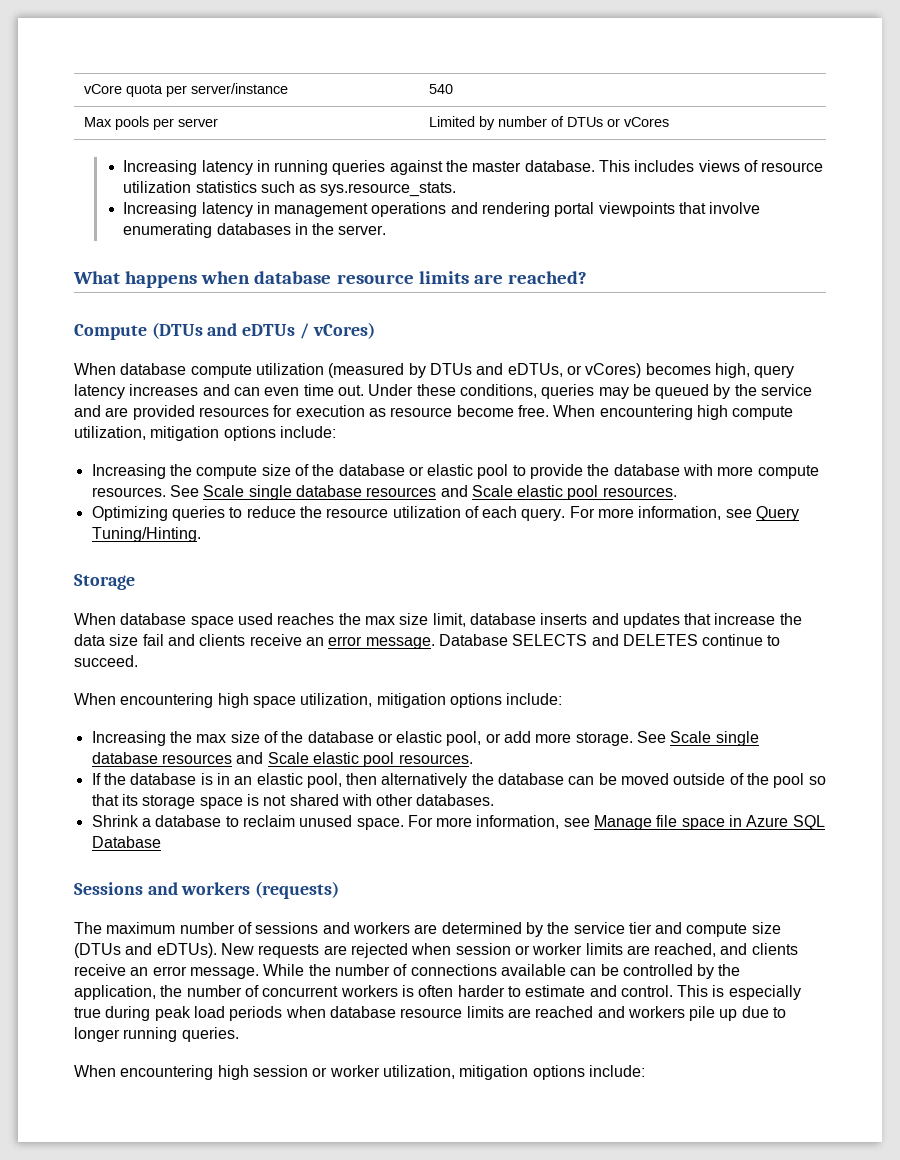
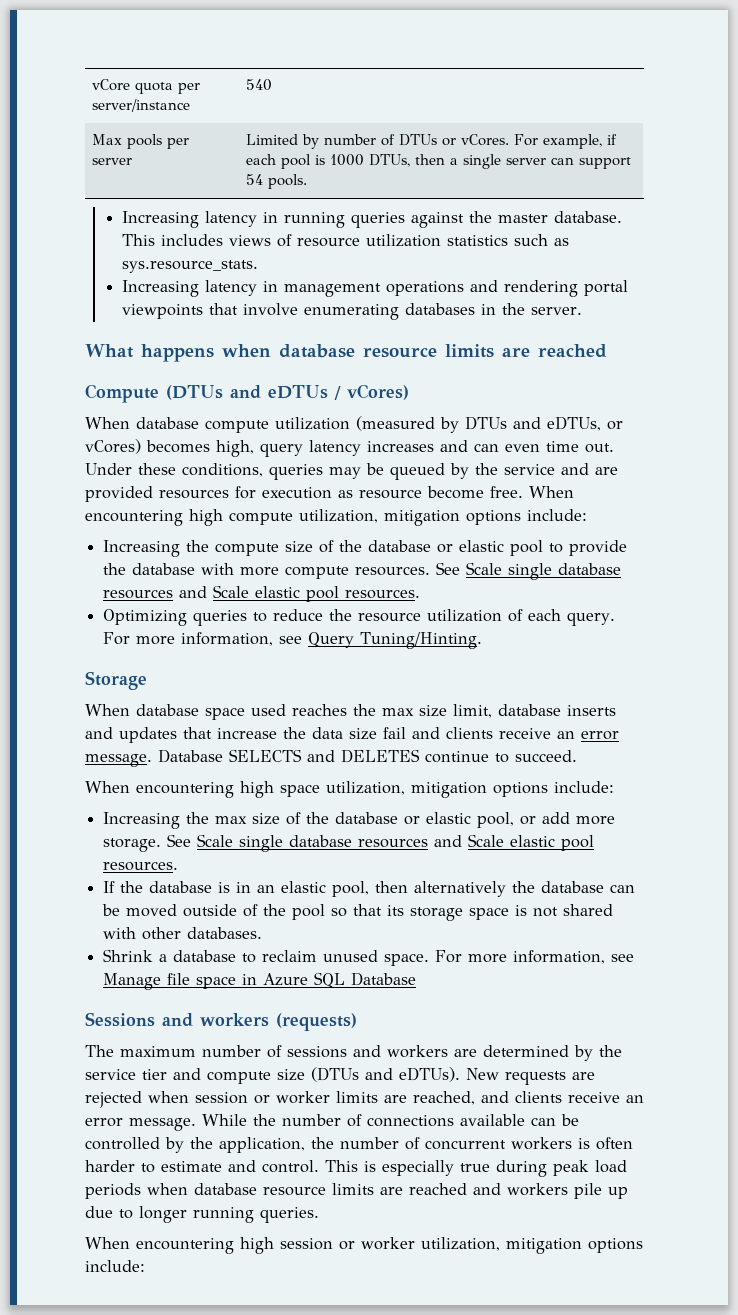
- Max pools per server | Limited by number of DTUs or vCores
+ Max pools per server | Limited by number of DTUs or vCores. For example, if each pool is 1000 DTUs, then a single server can support 54 pools.
- What happens when database resource limits are reached?
+ What happens when database resource limits are reached

